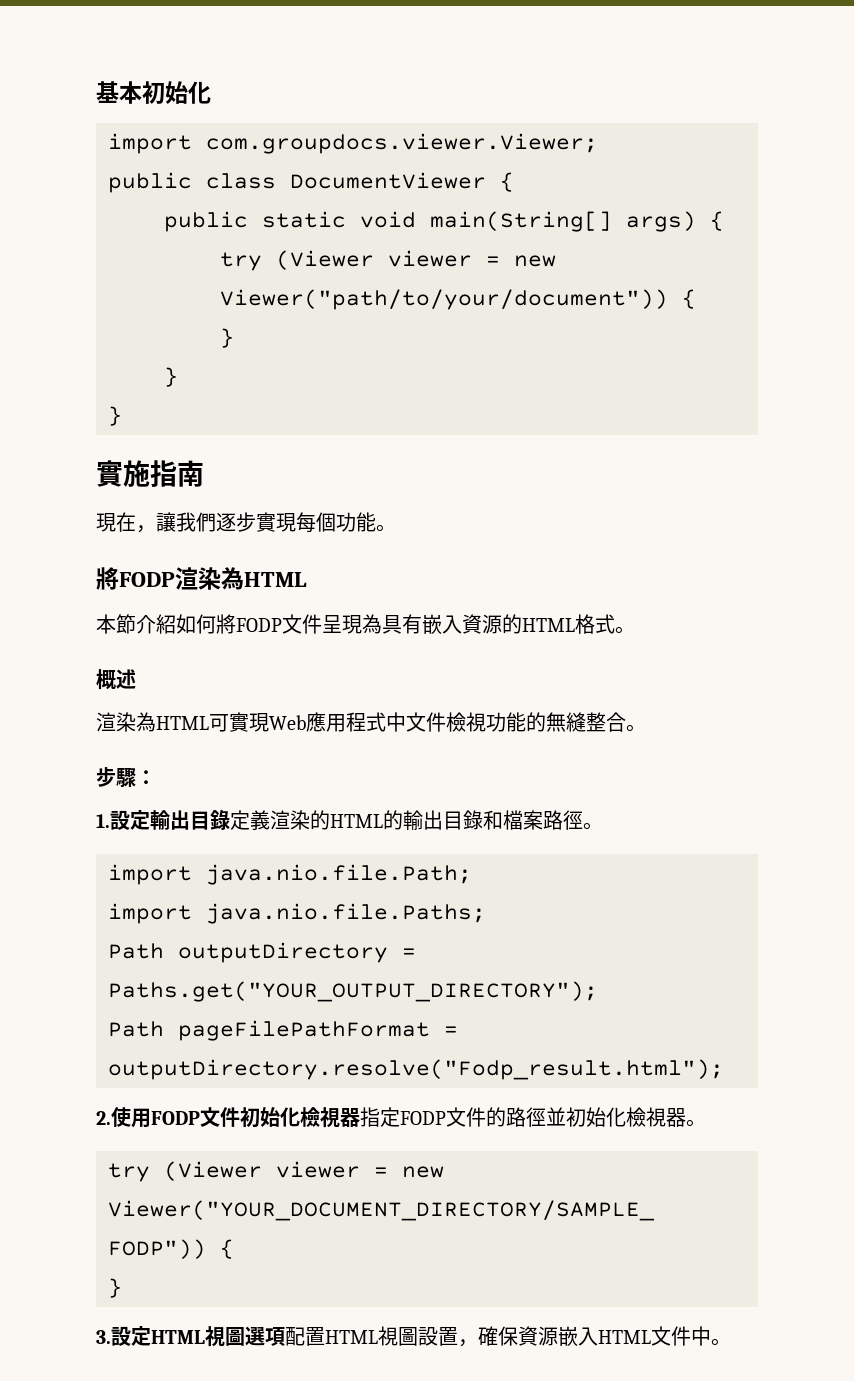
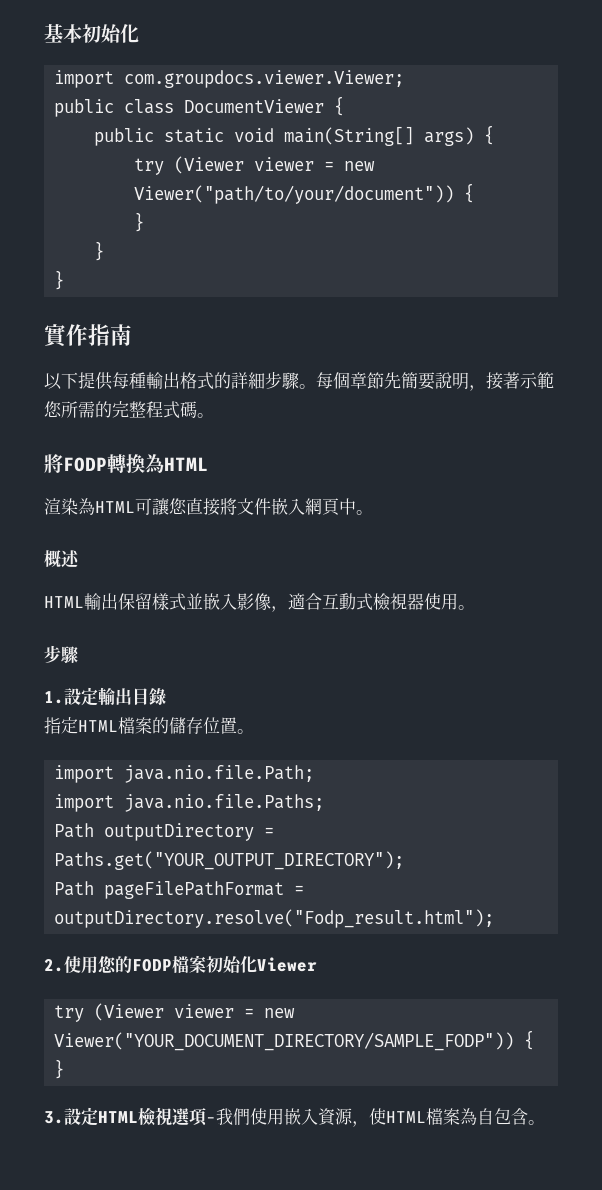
- 實施指南
+ 實作指南
- 現在，讓我們逐步實現每個功能。
+ 以下提供每種輸出格式的詳細步驟。每個章節先簡要說明，接著示範您所需的完整程式碼。
- 將FODP渲染為HTML
+ 將FODP轉換為HTML
- 本節介紹如何將FODP文件呈現為具有嵌入資源的HTML格式。
+ 渲染為HTML可讓您直接將文件嵌入網頁中。
  概述
- 渲染為HTML可實現Web應用程式中文件檢視功能的無縫整合。
- 步驟：
+ HTML輸出保留樣式並嵌入影像，適合互動式檢視器使用。
+ 步驟
- 1.設定輸出目錄定義渲染的HTML的輸出目錄和檔案路徑。
+ 1.設定輸出目錄
+ 指定HTML檔案的儲存位置。
- 2.使用FODP文件初始化檢視器指定FODP文件的路徑並初始化檢視器。
+ 2.使用您的FODP檔案初始化Viewer
- 3.設定HTML視圖選項配置HTML視圖設置，確保資源嵌入HTML文件中。
+ 3.設定HTML檢視選項–我們使用嵌入資源，使HTML檔案為自包含。

